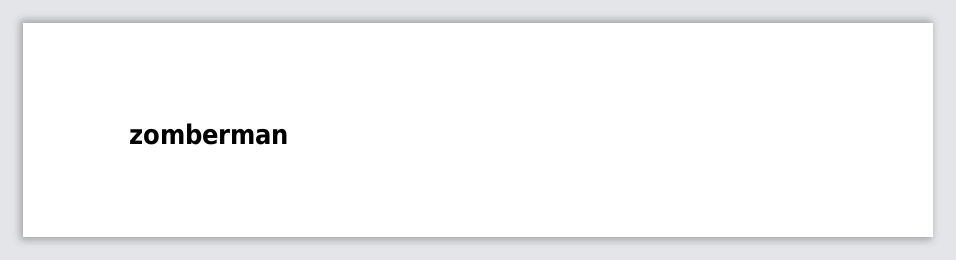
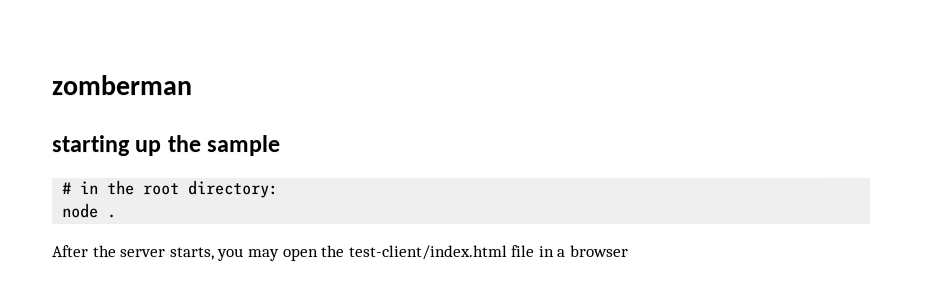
+ starting up the sample
+ # in the root directory:
+ node .
+ After the server starts, you may open the test-client/index.html file in a browser

